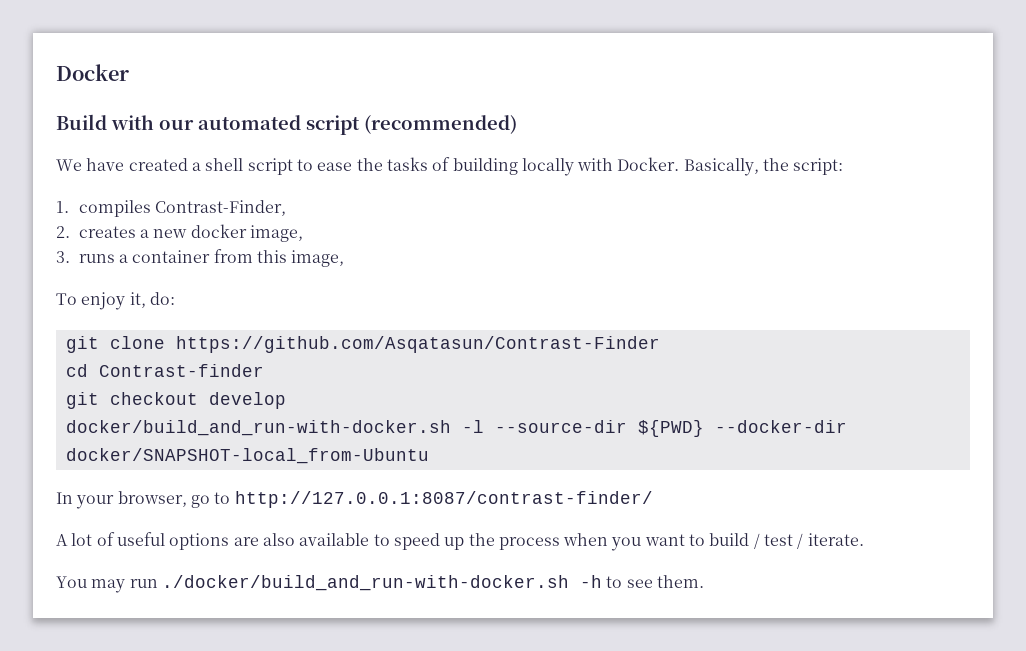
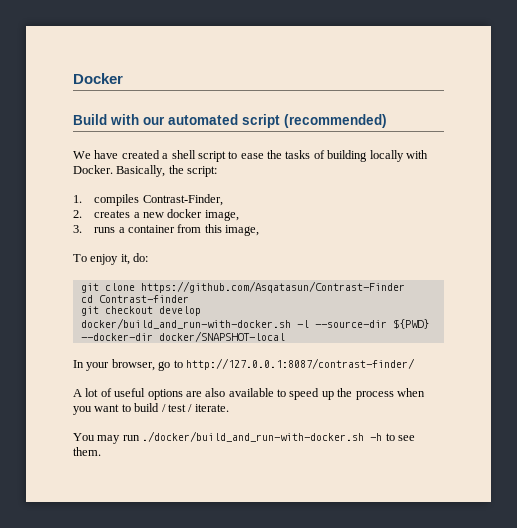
- docker/build_and_run-with-docker.sh -l --source-dir ${PWD} --docker-dir docker/SNAPSHOT-local_from-Ubuntu
+ docker/build_and_run-with-docker.sh -l --source-dir ${PWD} --docker-dir docker/SNAPSHOT-local

